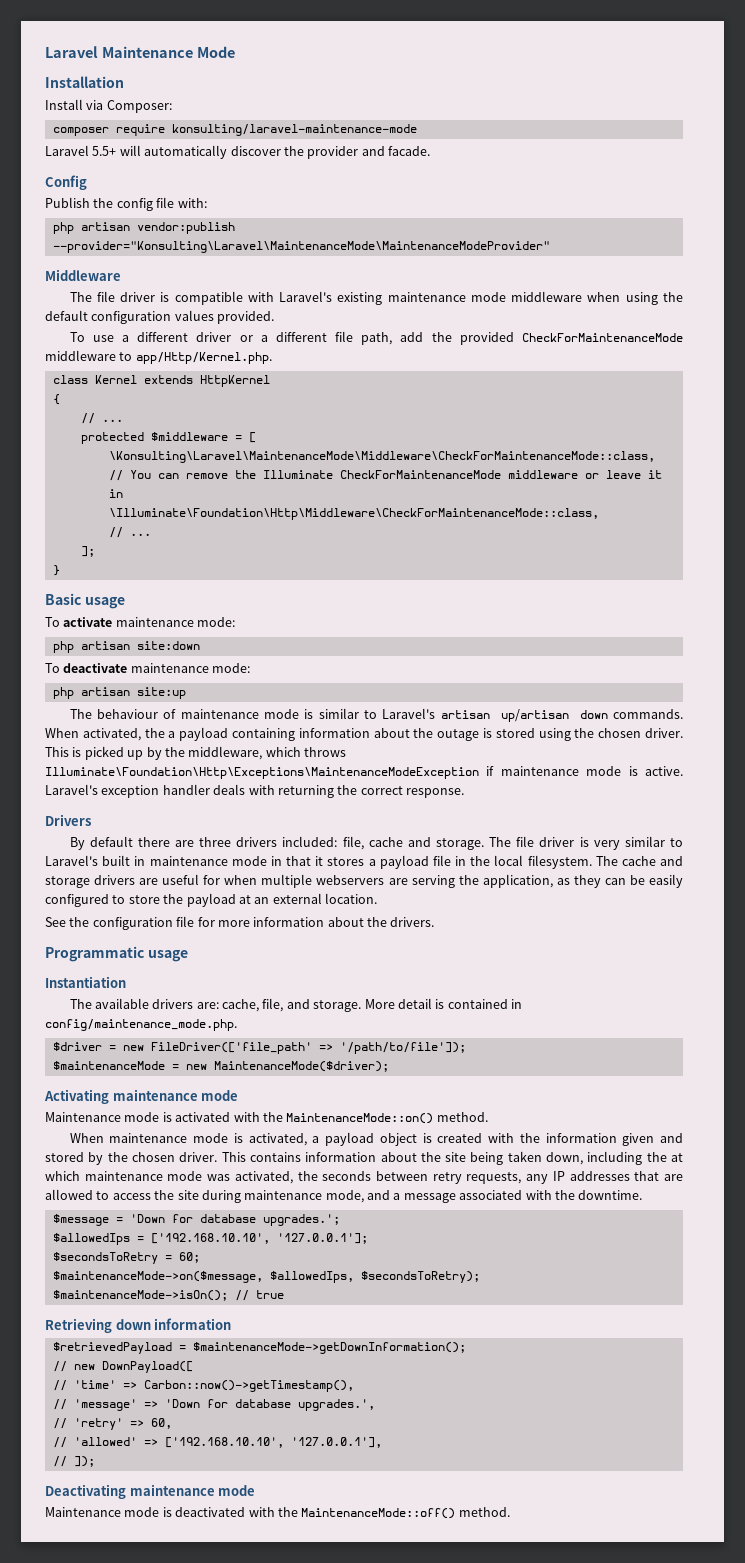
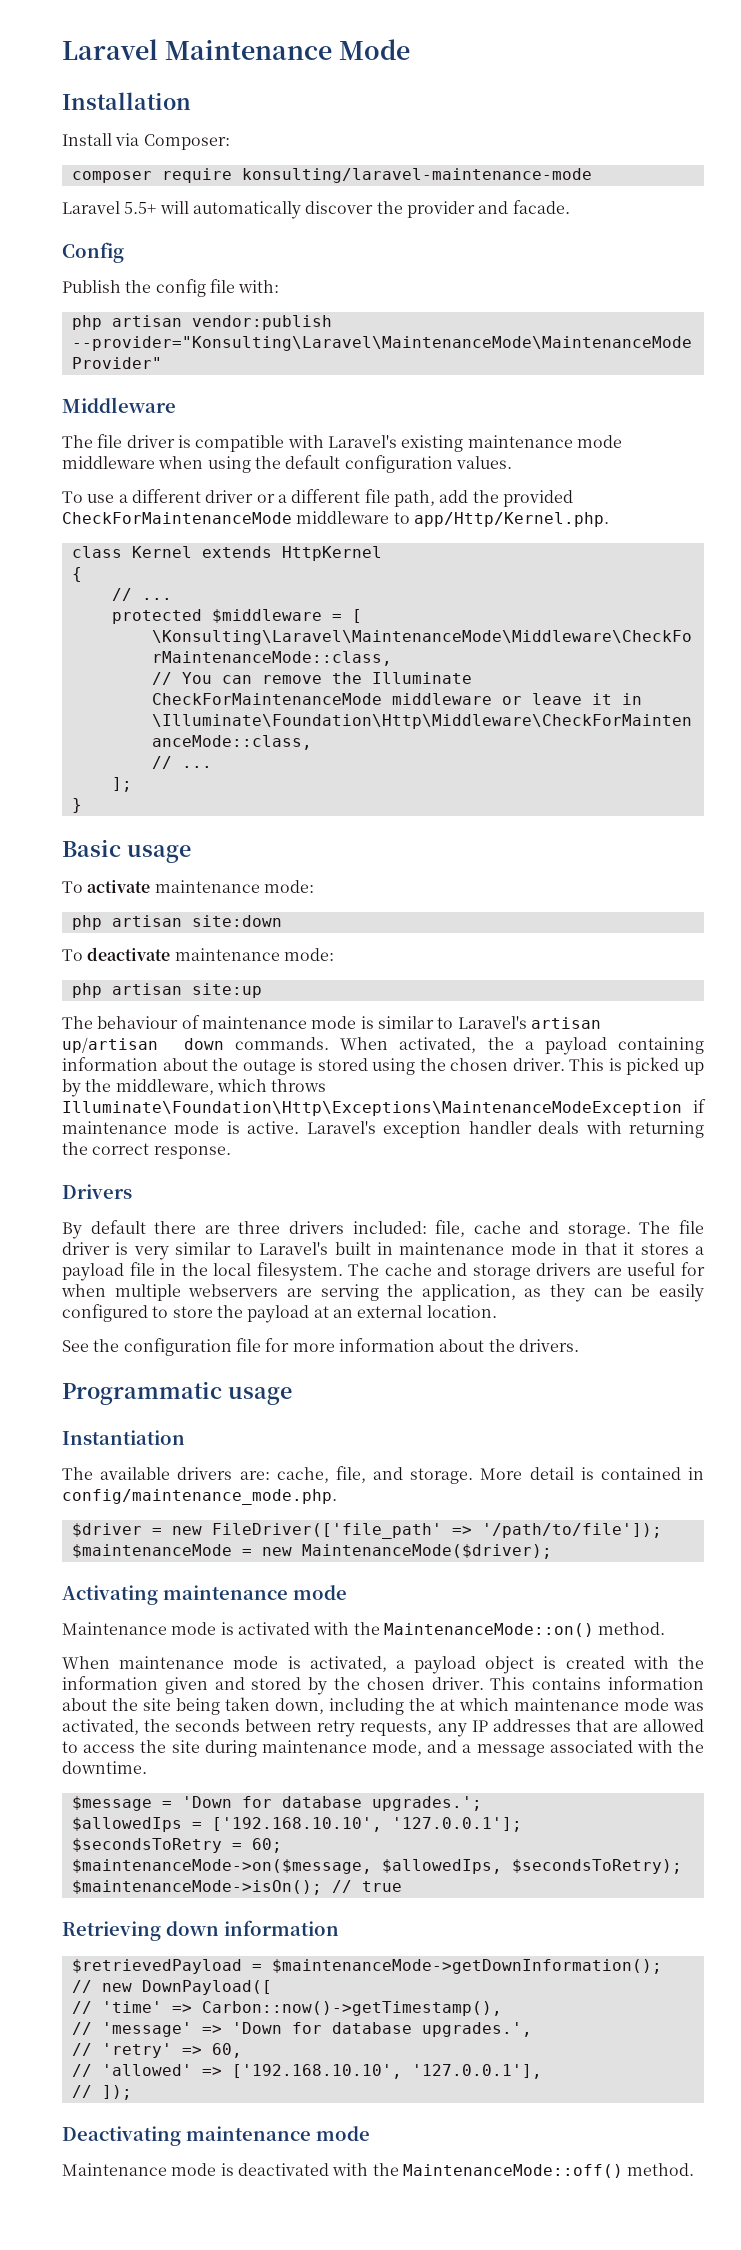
- The file driver is compatible with Laravel's existing maintenance mode middleware when using the default configuration values provided.
+ The file driver is compatible with Laravel's existing maintenance mode middleware when using the default configuration values.

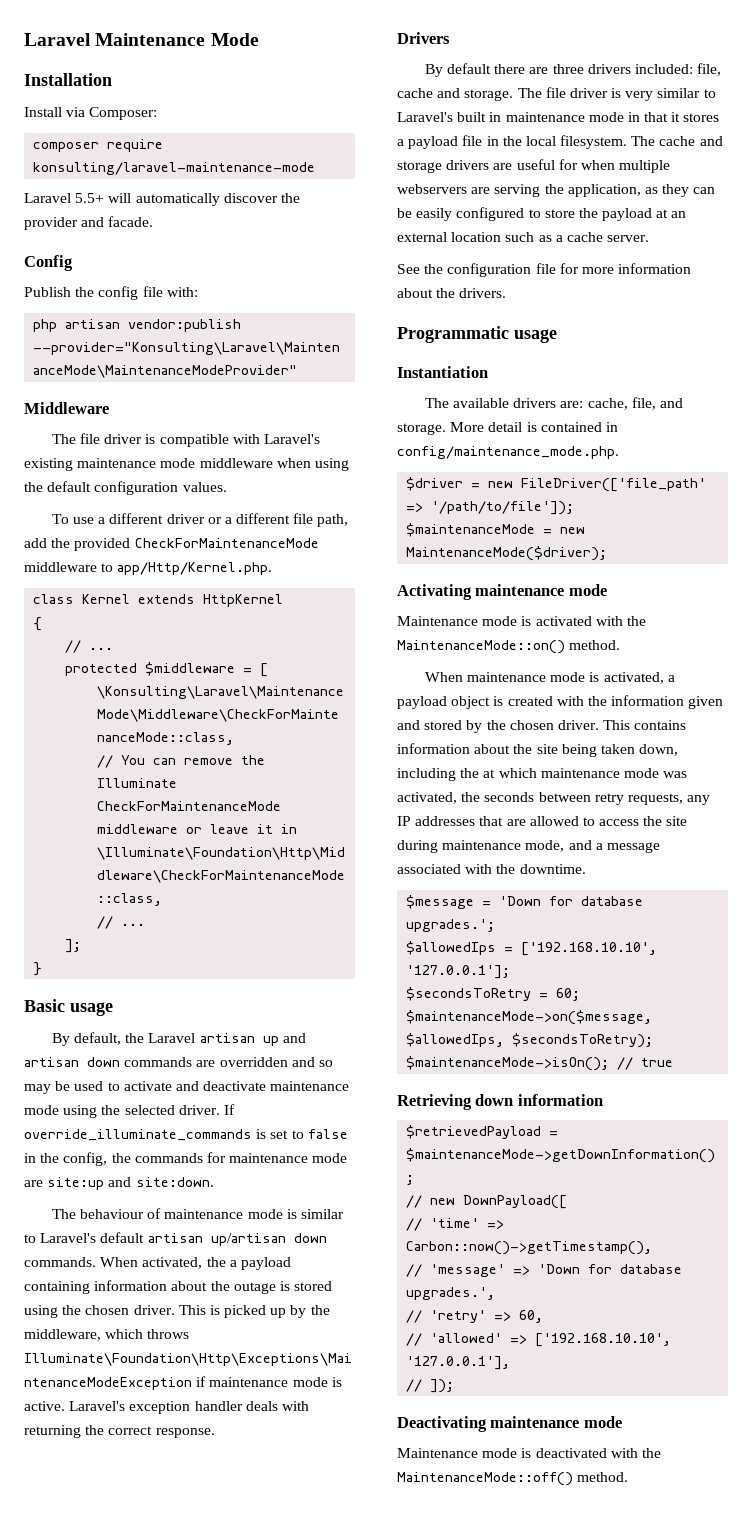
- To activate maintenance mode:
- php artisan site:down
- To deactivate maintenance mode:
- php artisan site:up
+ By default, the Laravel artisan up and artisan down commands are overridden and so may be used to activate and deactivate maintenance mode using the selected driver. If override_illuminate_commands is set to false in the config, the commands for maintenance mode are site:up and site:down.
- The behaviour of maintenance mode is similar to Laravel's artisan up/artisan down commands.
+ The behaviour of maintenance mode is similar to Laravel's default artisan up/artisan down commands.
- The cache and storage drivers are useful for when multiple webservers are serving the application, as they can be easily configured to store the payload at an external location.
+ The cache and storage drivers are useful for when multiple webservers are serving the application, as they can be easily configured to store the payload at an external location such as a cache server.

